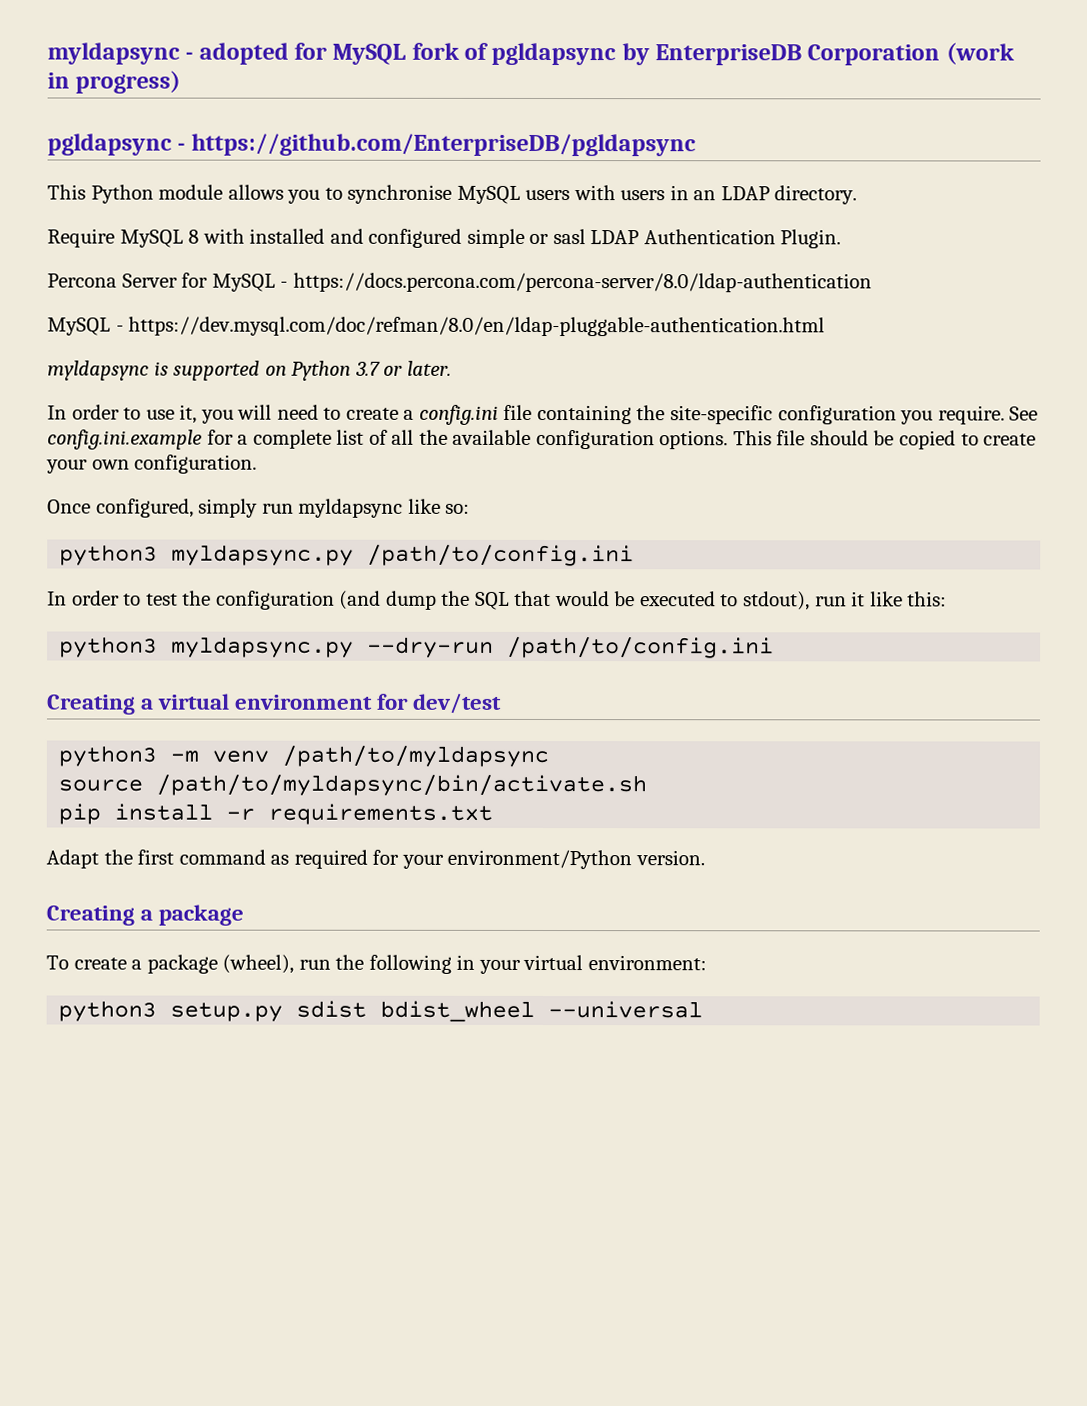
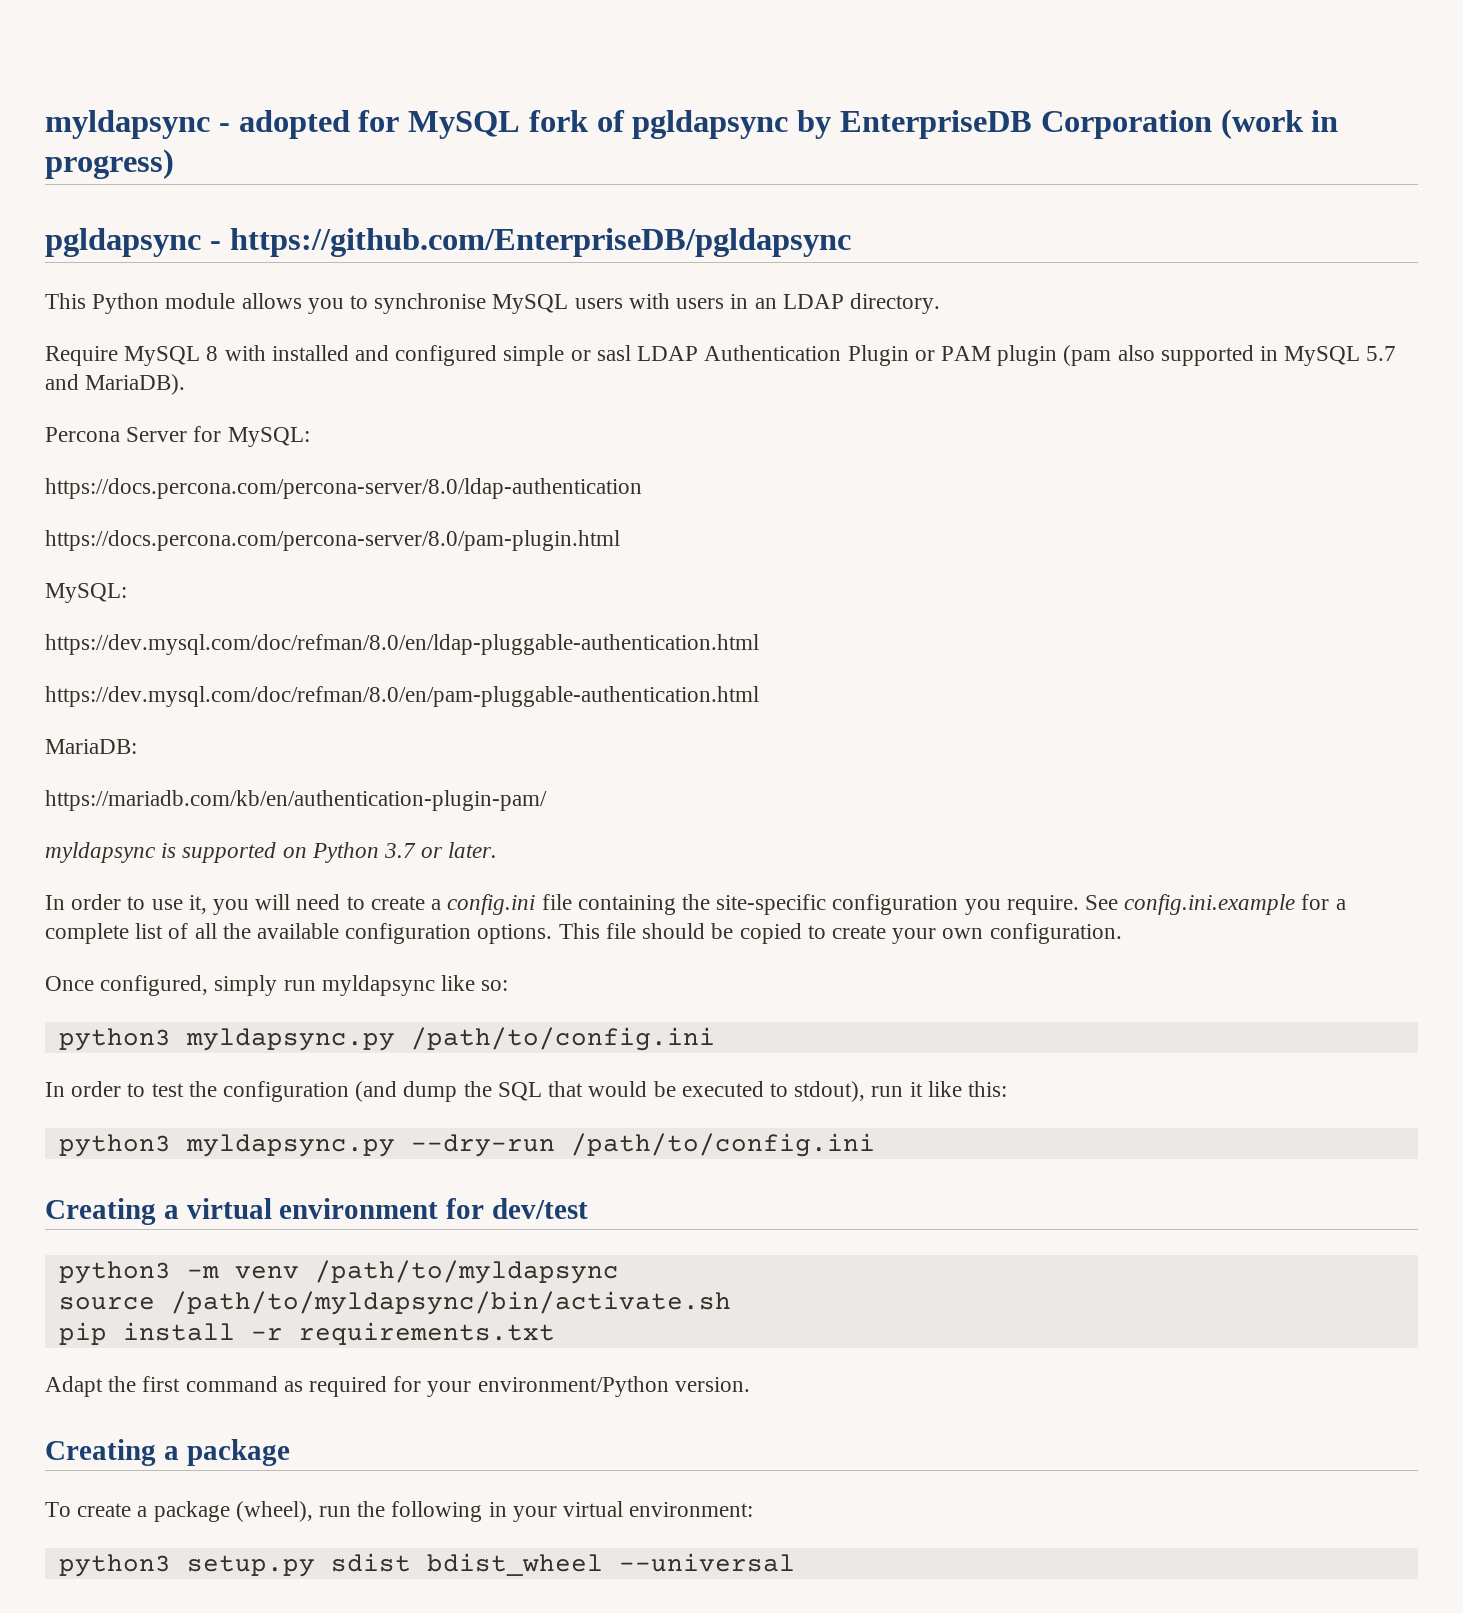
- Require MySQL 8 with installed and configured simple or sasl LDAP Authentication Plugin.
+ Require MySQL 8 with installed and configured simple or sasl LDAP Authentication Plugin or PAM plugin (pam also supported in MySQL 5.7 and MariaDB).
- Percona Server for MySQL - https://docs.percona.com/percona-server/8.0/ldap-authentication
+ Percona Server for MySQL:
+ https://docs.percona.com/percona-server/8.0/ldap-authentication
- MySQL - https://dev.mysql.com/doc/refman/8.0/en/ldap-pluggable-authentication.html
+ https://docs.percona.com/percona-server/8.0/pam-plugin.html
+ MySQL:
+ https://dev.mysql.com/doc/refman/8.0/en/ldap-pluggable-authentication.html
+ https://dev.mysql.com/doc/refman/8.0/en/pam-pluggable-authentication.html
+ MariaDB:
+ https://mariadb.com/kb/en/authentication-plugin-pam/

